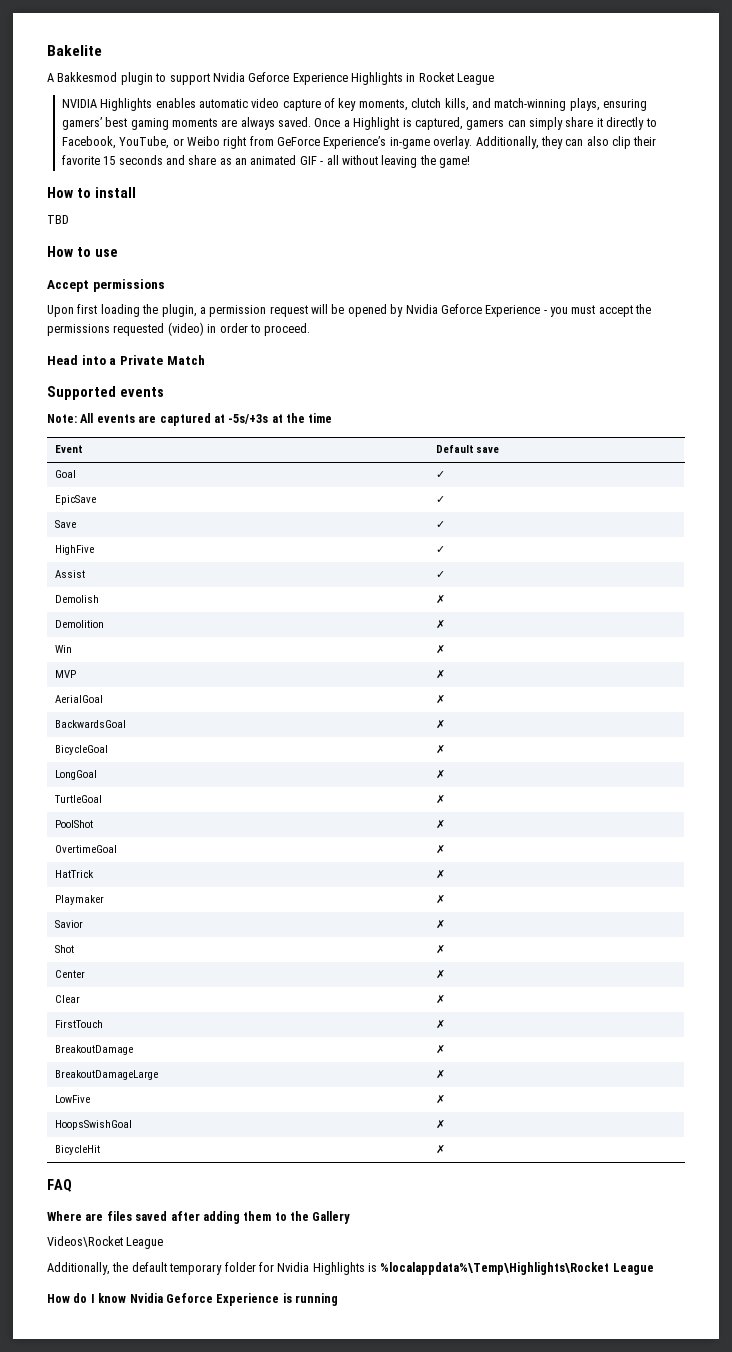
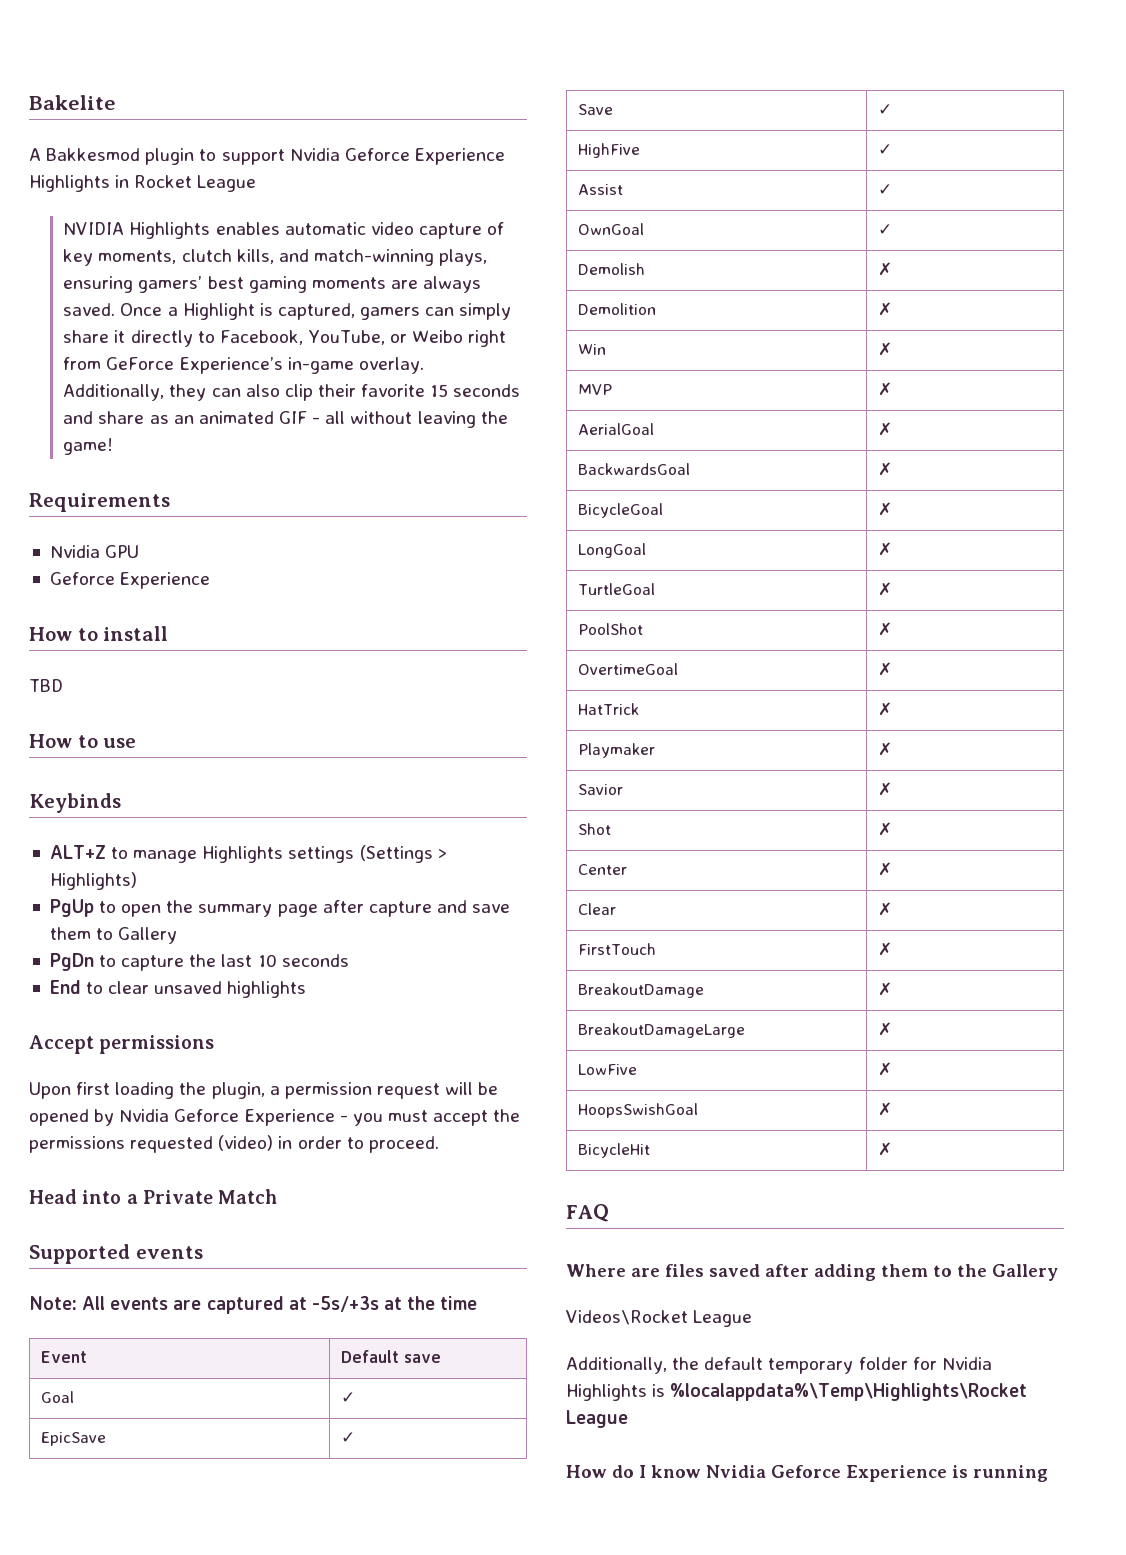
+ Requirements
+ Nvidia GPU
+ Geforce Experience
+ Keybinds
+ ALT+Z to manage Highlights settings (Settings > Highlights)
+ PgUp to open the summary page after capture and save them to Gallery
+ PgDn to capture the last 10 seconds
+ End to clear unsaved highlights
+ OwnGoal | ✓

